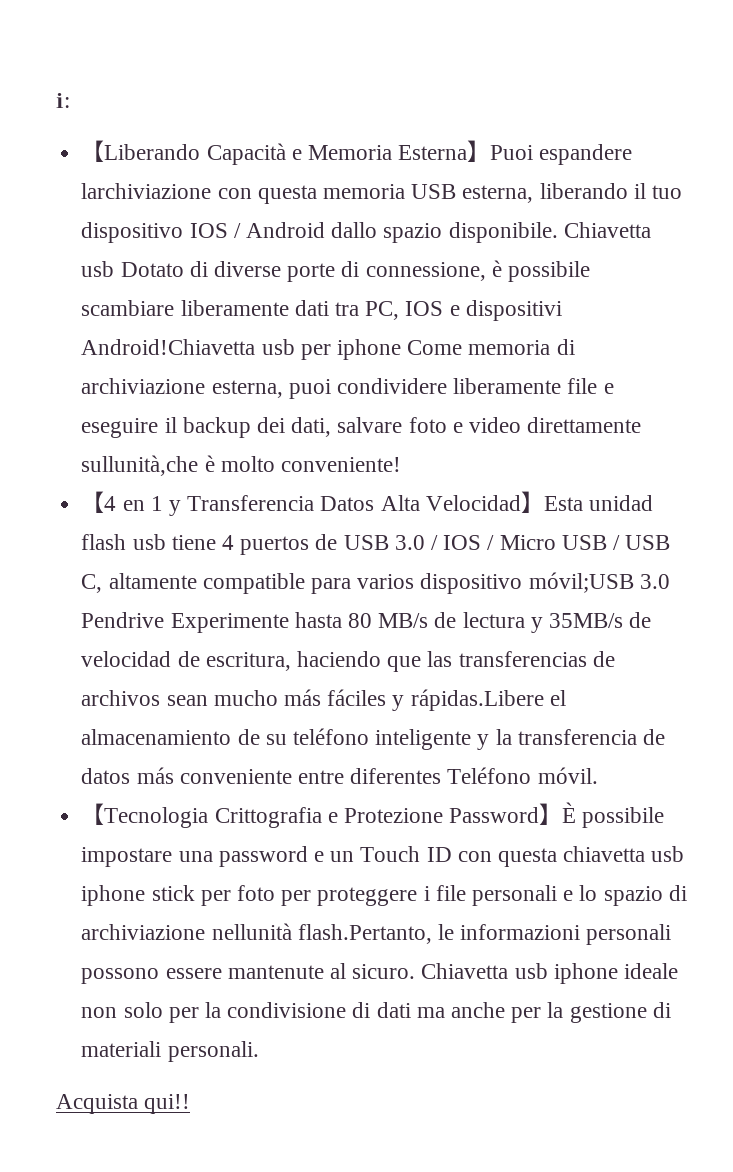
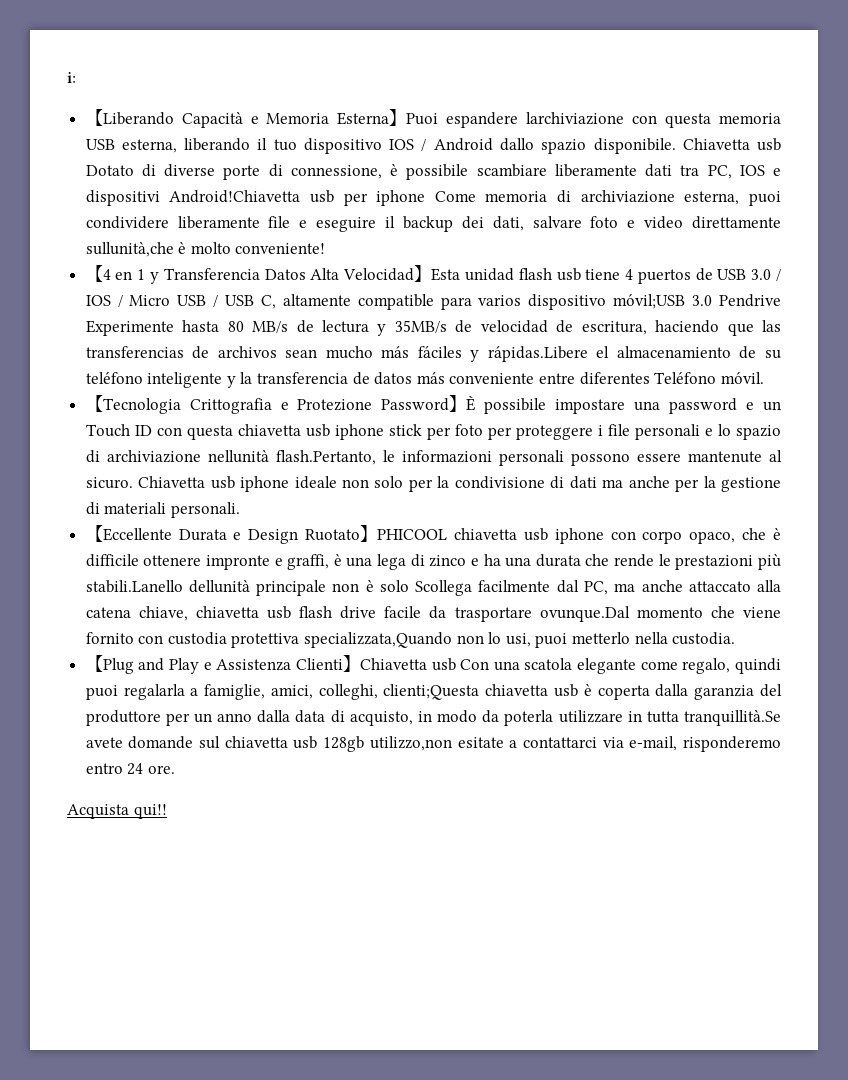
+ 【Eccellente Durata e Design Ruotato】PHICOOL chiavetta usb iphone con corpo opaco, che è difficile ottenere impronte e graffi, è una lega di zinco e ha una durata che rende le prestazioni più stabili.Lanello dellunità principale non è solo Scollega facilmente dal PC, ma anche attaccato alla catena chiave, chiavetta usb flash drive facile da trasportare ovunque.Dal momento che viene fornito con custodia protettiva specializzata,Quando non lo usi, puoi metterlo nella custodia.
+ 【Plug and Play e Assistenza Clienti】Chiavetta usb Con una scatola elegante come regalo, quindi puoi regalarla a famiglie, amici, colleghi, clienti;Questa chiavetta usb è coperta dalla garanzia del produttore per un anno dalla data di acquisto, in modo da poterla utilizzare in tutta tranquillità.Se avete domande sul chiavetta usb 128gb utilizzo,non esitate a contattarci via e-mail, risponderemo entro 24 ore.

